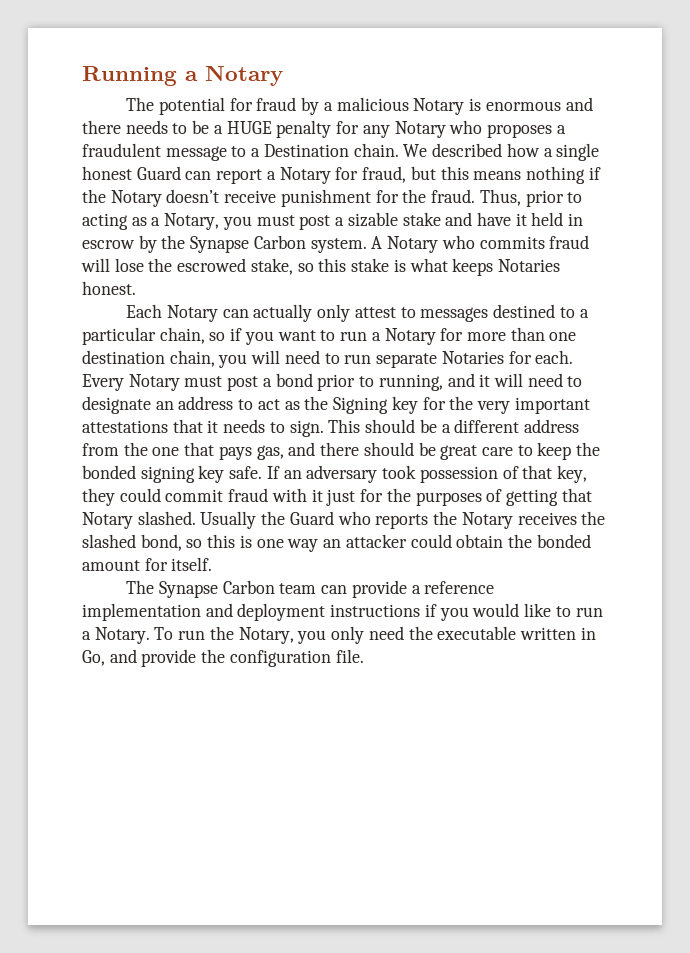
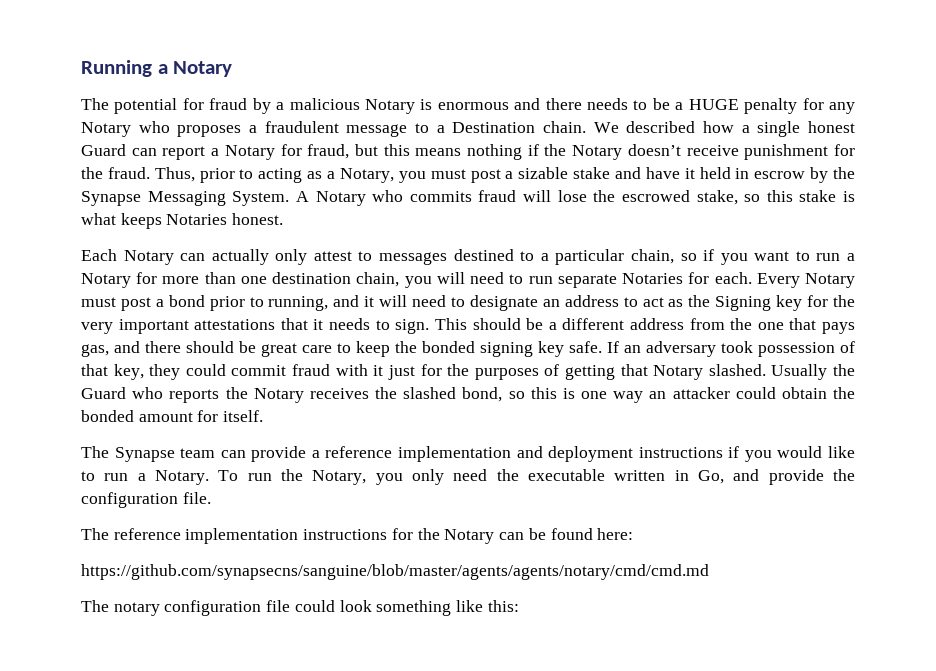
- Thus, prior to acting as a Notary, you must post a sizable stake and have it held in escrow by the Synapse Carbon system.
+ Thus, prior to acting as a Notary, you must post a sizable stake and have it held in escrow by the Synapse Messaging System.
- The Synapse Carbon team can provide a reference implementation and deployment instructions if you would like to run a Notary.
+ The Synapse team can provide a reference implementation and deployment instructions if you would like to run a Notary.
+ The reference implementation instructions for the Notary can be found here:
+ https://github.com/synapsecns/sanguine/blob/master/agents/agents/notary/cmd/cmd.md
+ The notary configuration file could look something like this:

